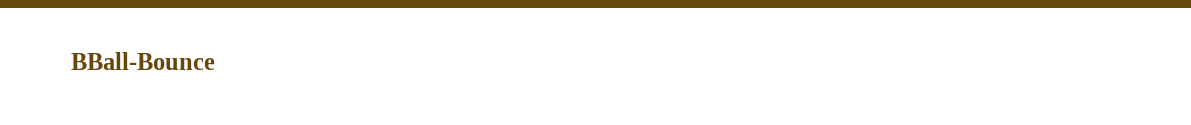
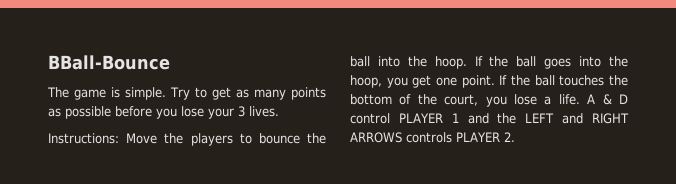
+ The game is simple. Try to get as many points as possible before you lose your 3 lives.
+ Instructions: Move the players to bounce the ball into the hoop. If the ball goes into the hoop, you get one point. If the ball touches the bottom of the court, you lose a life. A & D control PLAYER 1 and the LEFT and RIGHT ARROWS controls PLAYER 2.

